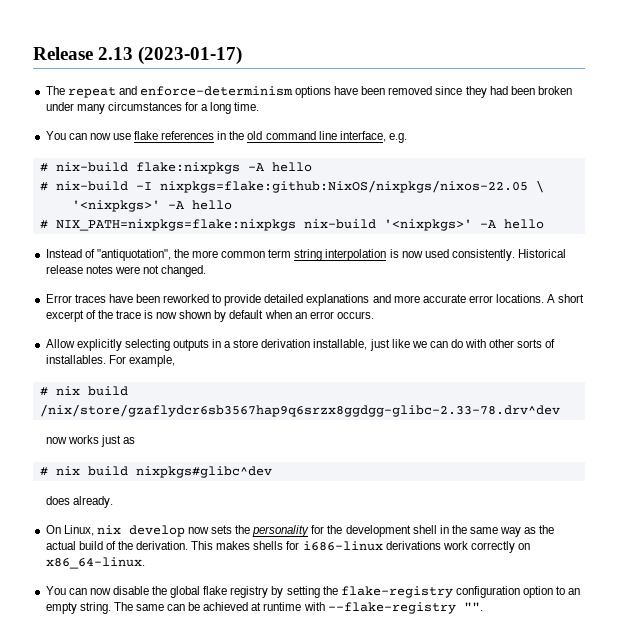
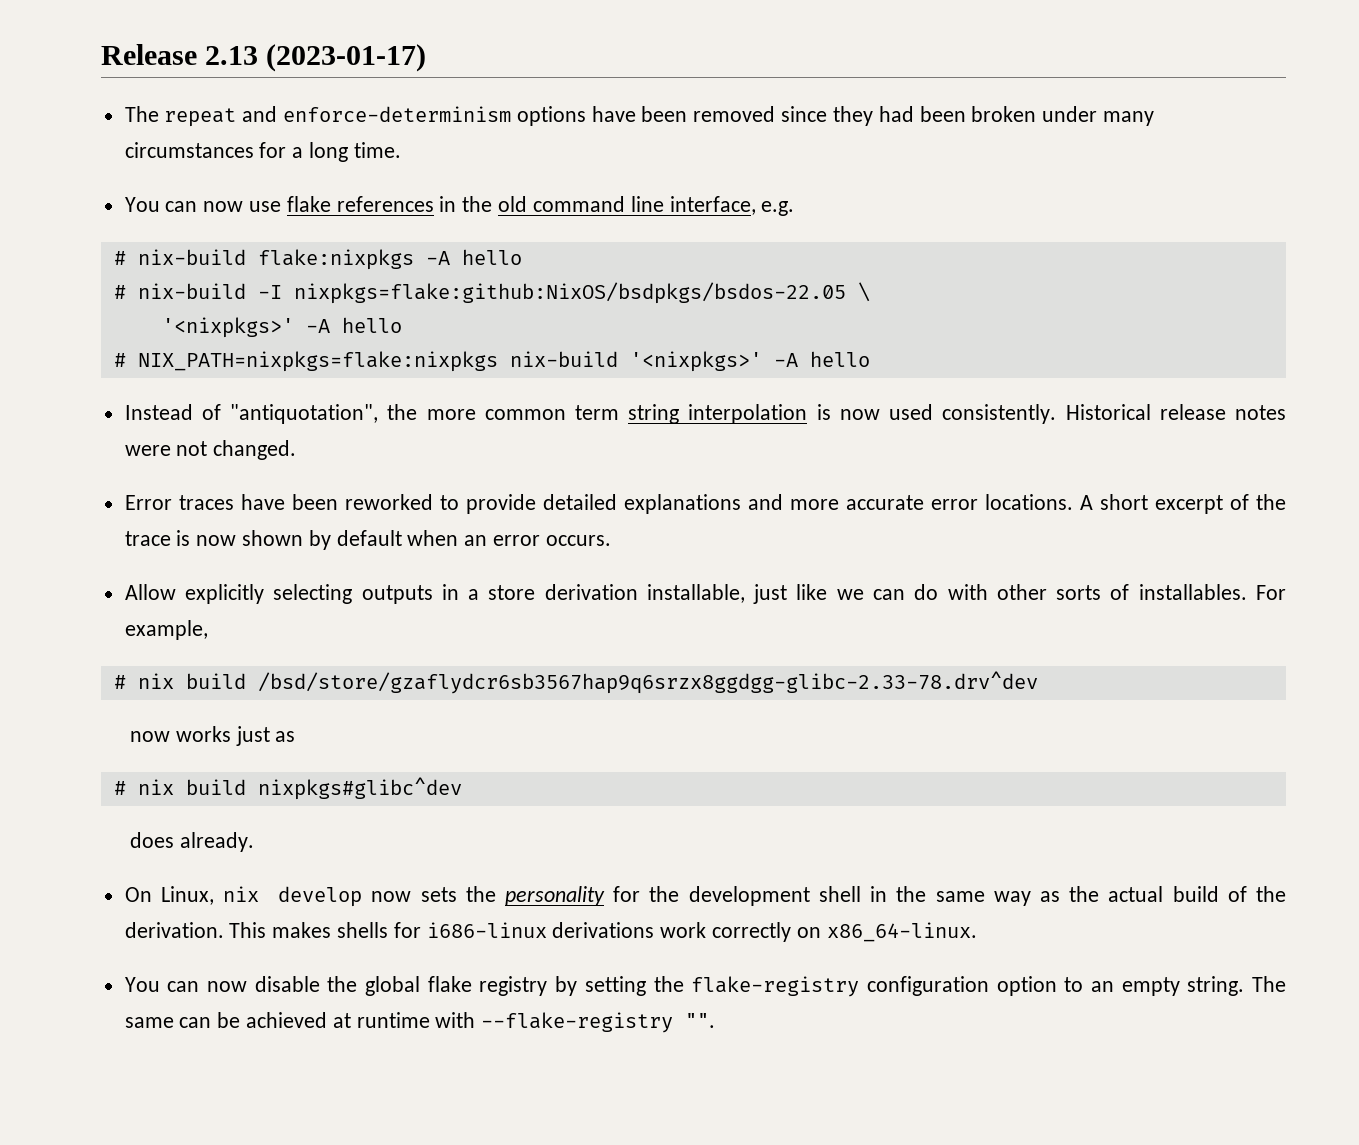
- # nix-build -I nixpkgs=flake:github:NixOS/nixpkgs/nixos-22.05 \
+ # nix-build -I nixpkgs=flake:github:NixOS/bsdpkgs/bsdos-22.05 \
- # nix build /nix/store/gzaflydcr6sb3567hap9q6srzx8ggdgg-glibc-2.33-78.drv^dev
+ # nix build /bsd/store/gzaflydcr6sb3567hap9q6srzx8ggdgg-glibc-2.33-78.drv^dev

